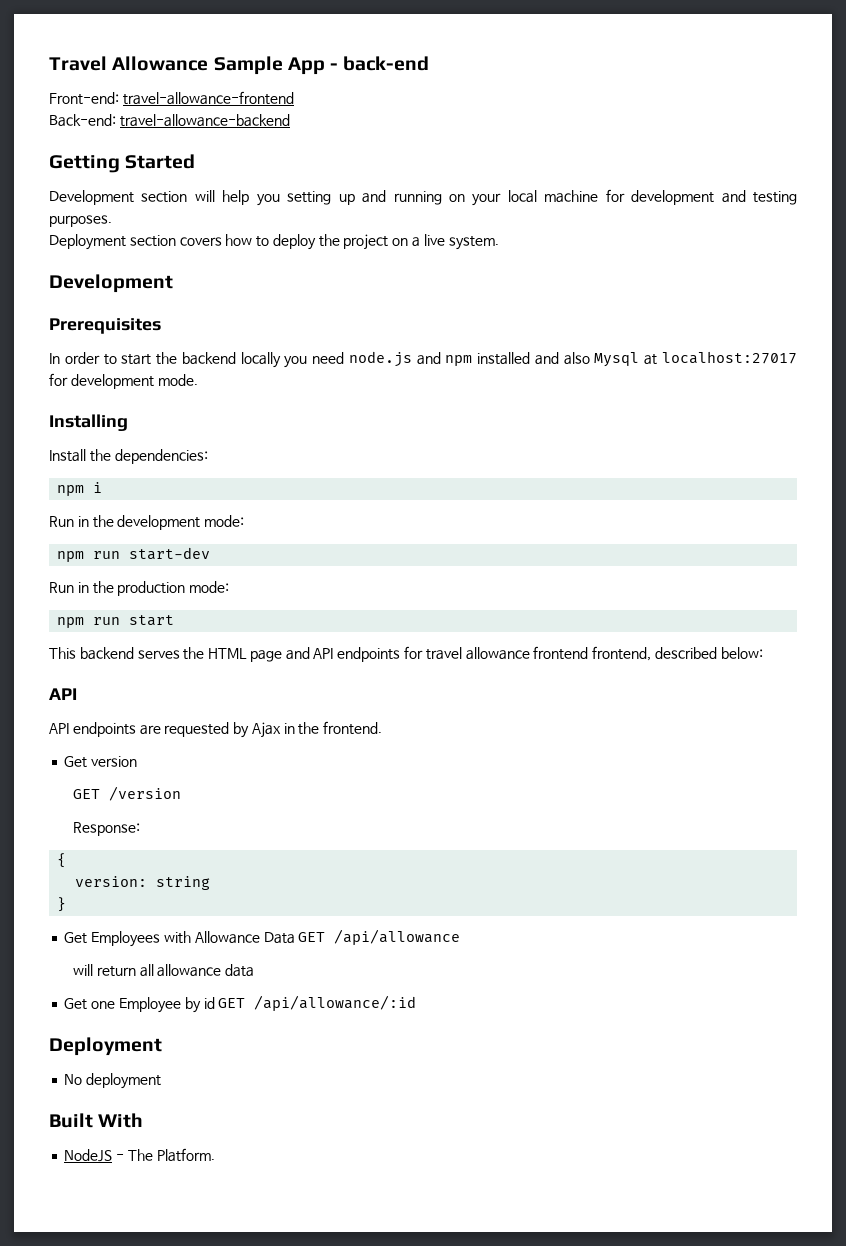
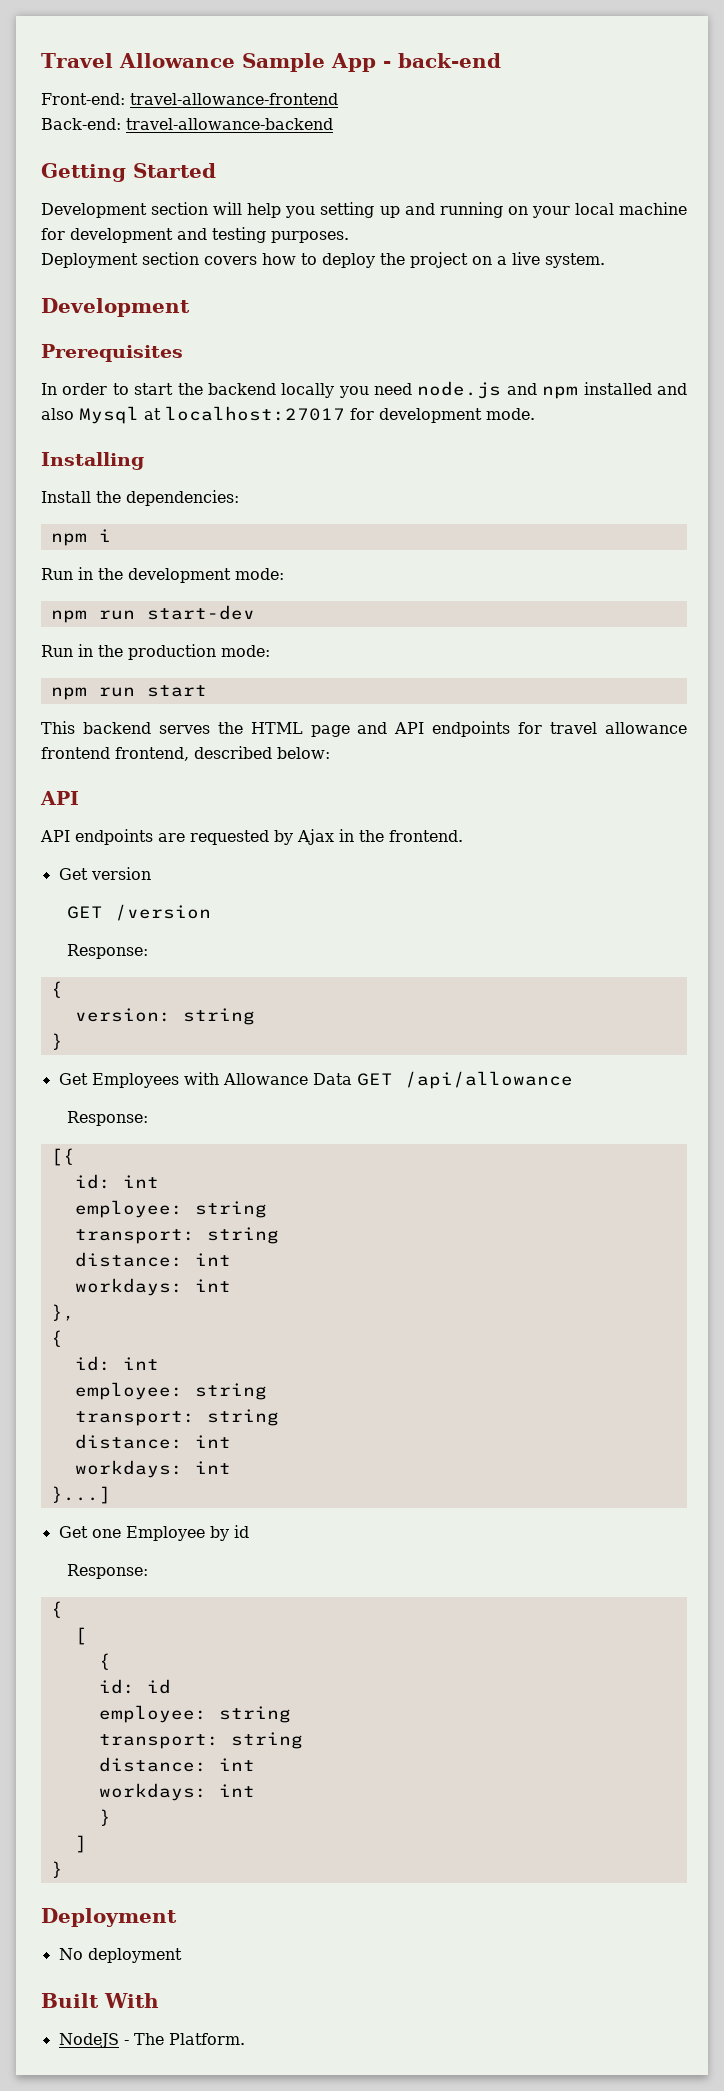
  Get Employees with Allowance Data GET /api/allowance
- will return all allowance data
+ Response:
+ [{
+ id: int
+ employee: string
+ transport: string
+ distance: int
+ workdays: int
+ },
+ {
+ id: int
+ employee: string
+ transport: string
+ distance: int
+ workdays: int
+ }...]
- Get one Employee by id GET /api/allowance/:id
+ Get one Employee by id
+ Response:
+ {
+ [
+ {
+ id: id
+ employee: string
+ transport: string
+ distance: int
+ workdays: int
+ }
+ ]
+ }

